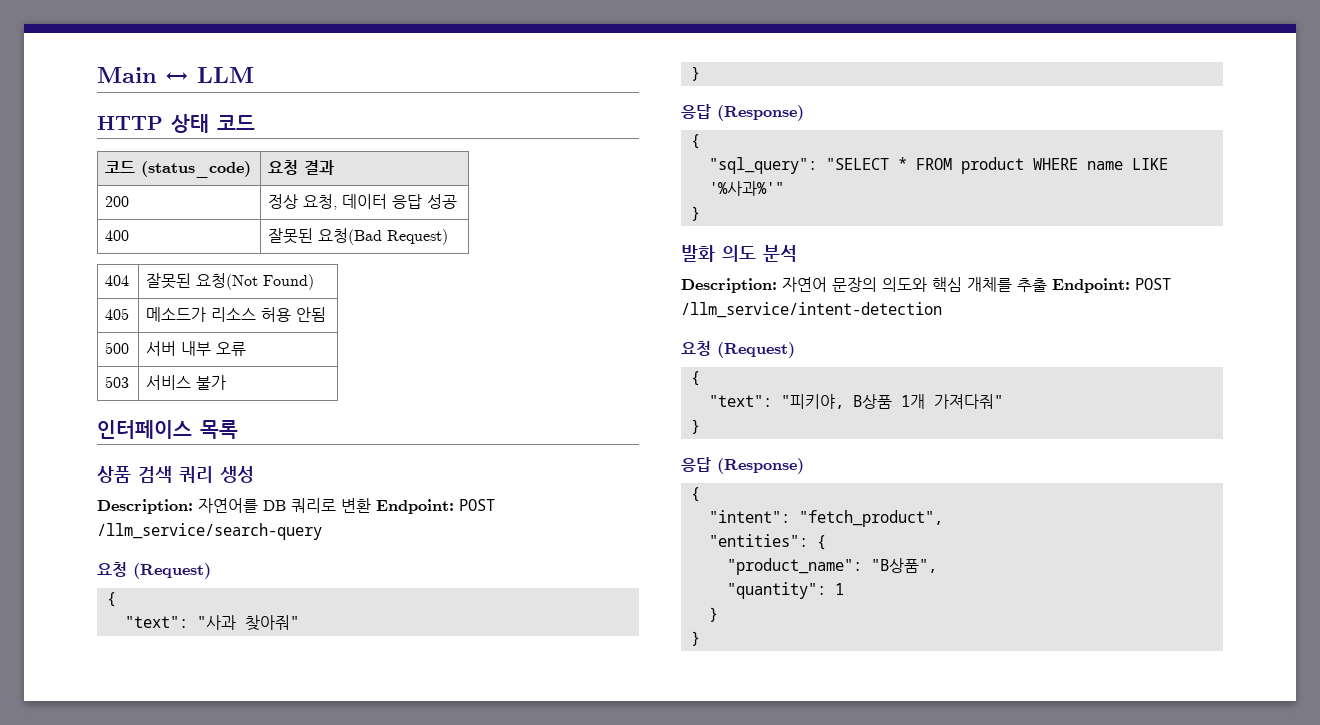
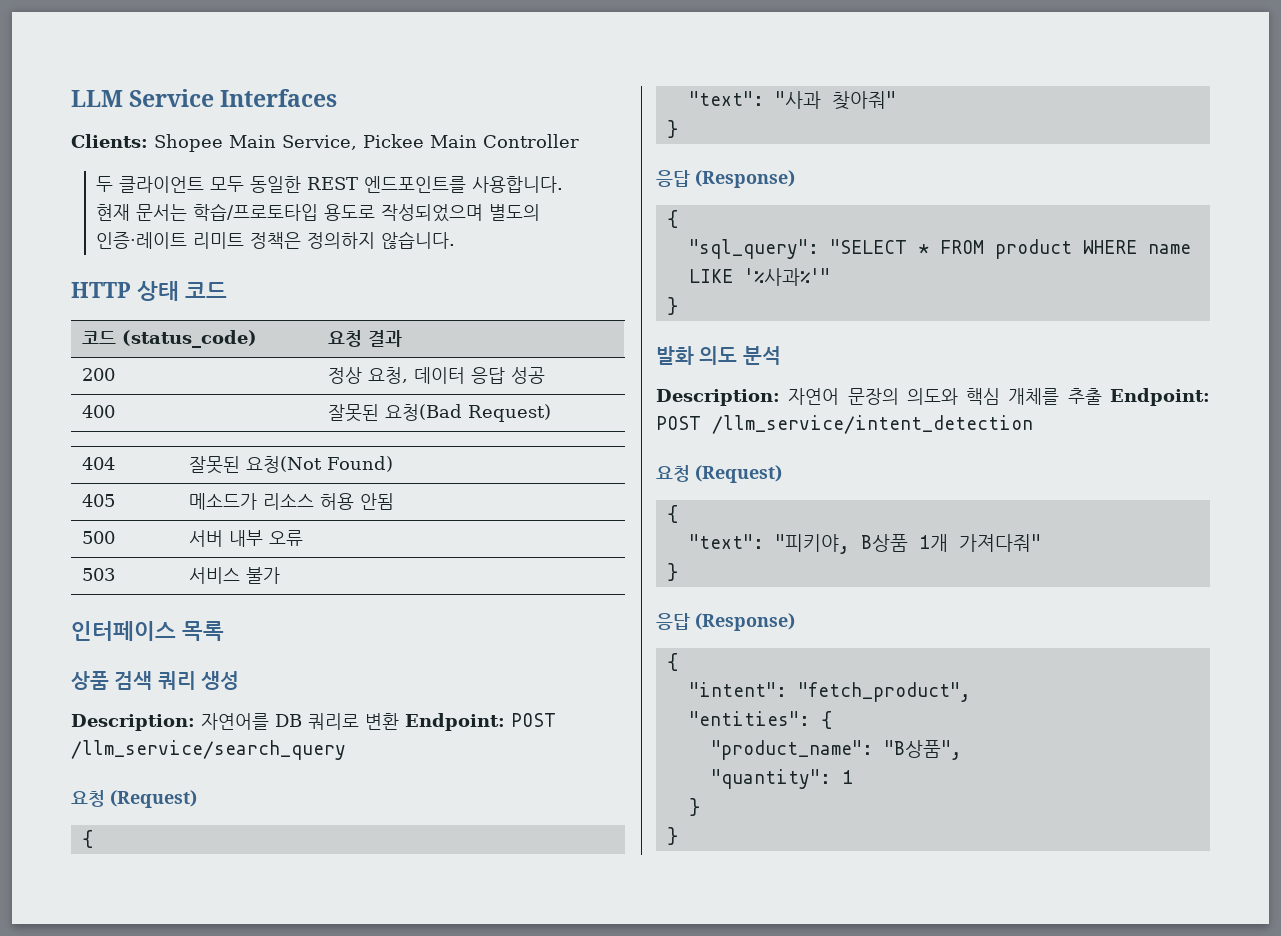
- Main ↔ LLM
+ LLM Service Interfaces
+ Clients: Shopee Main Service, Pickee Main Controller
+ 두 클라이언트 모두 동일한 REST 엔드포인트를 사용합니다.
+ 현재 문서는 학습/프로토타입 용도로 작성되었으며 별도의 인증·레이트 리미트 정책은 정의하지 않습니다.
- Description: 자연어를 DB 쿼리로 변환 Endpoint: POST /llm_service/search-query
+ Description: 자연어를 DB 쿼리로 변환 Endpoint: POST /llm_service/search_query
- Description: 자연어 문장의 의도와 핵심 개체를 추출 Endpoint: POST /llm_service/intent-detection
+ Description: 자연어 문장의 의도와 핵심 개체를 추출 Endpoint: POST /llm_service/intent_detection

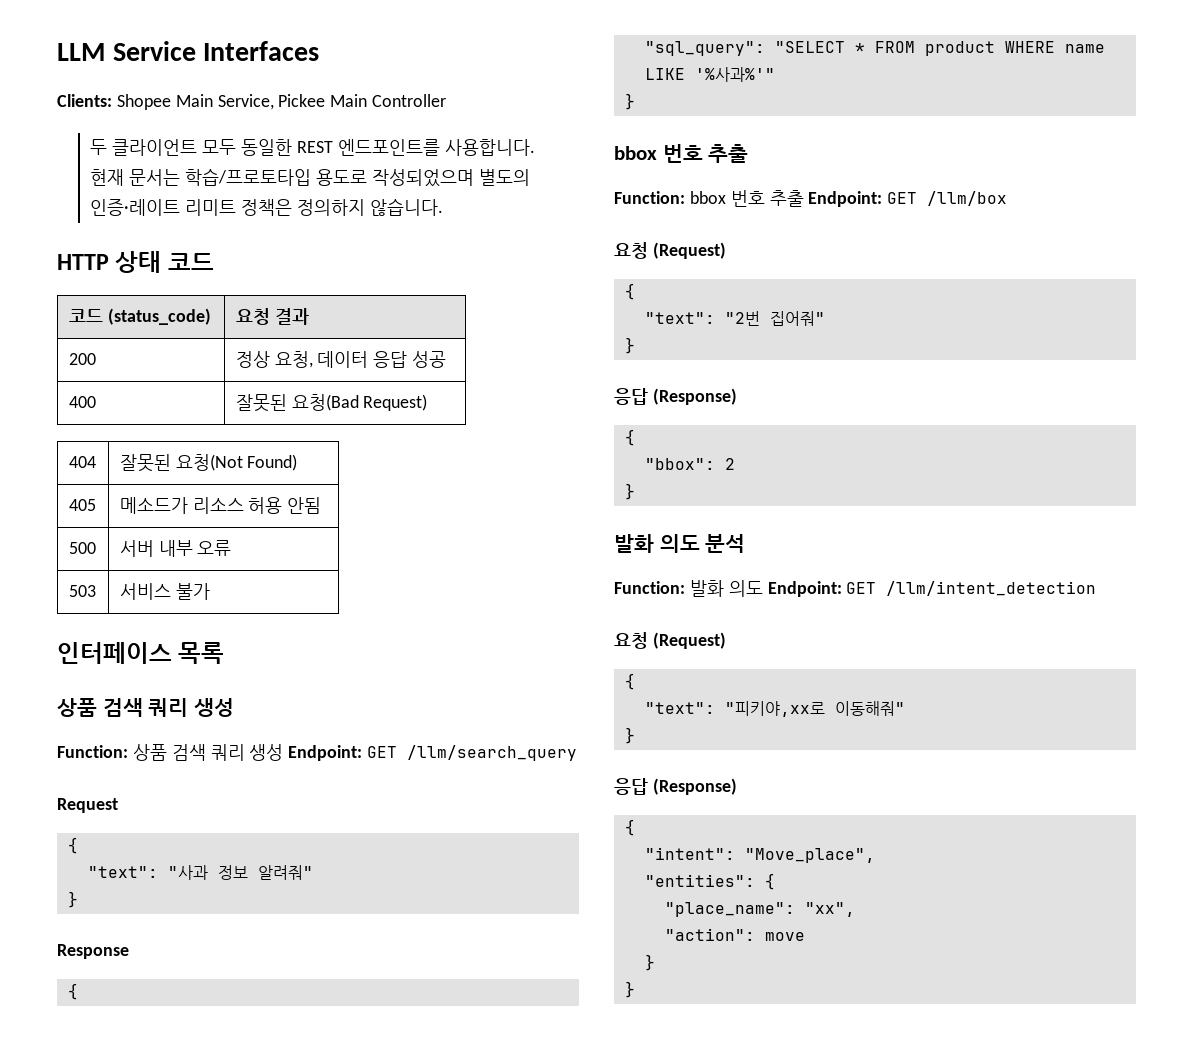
- Description: 자연어를 DB 쿼리로 변환 Endpoint: POST /llm_service/search_query
- 요청 (Request)
+ Function: 상품 검색 쿼리 생성 Endpoint: GET /llm/search_query
+ Request
- "text": "사과 찾아줘"
+ "text": "사과 정보 알려줘"
  }
- 응답 (Response)
+ Response
  "sql_query": "SELECT * FROM product WHERE name LIKE '%사과%'"
  }
- 발화 의도 분석
- Description: 자연어 문장의 의도와 핵심 개체를 추출 Endpoint: POST /llm_service/intent_detection
+ bbox 번호 추출
+ Function: bbox 번호 추출 Endpoint: GET /llm/box
  요청 (Request)
  {
- "text": "피키야, B상품 1개 가져다줘"
+ "text": "2번 집어줘"
+ }
+ 응답 (Response)
+ {
+ "bbox": 2
+ }
+ 발화 의도 분석
+ Function: 발화 의도 Endpoint: GET /llm/intent_detection
+ 요청 (Request)
+ {
+ "text": "피키야,xx로 이동해줘"
- "intent": "fetch_product",
+ "intent": "Move_place",
- "product_name": "B상품",
- "quantity": 1
+ "place_name": "xx",
+ "action": move

